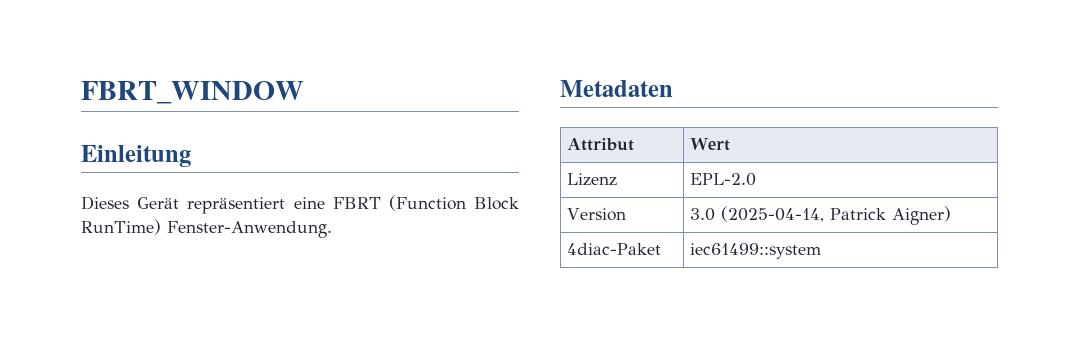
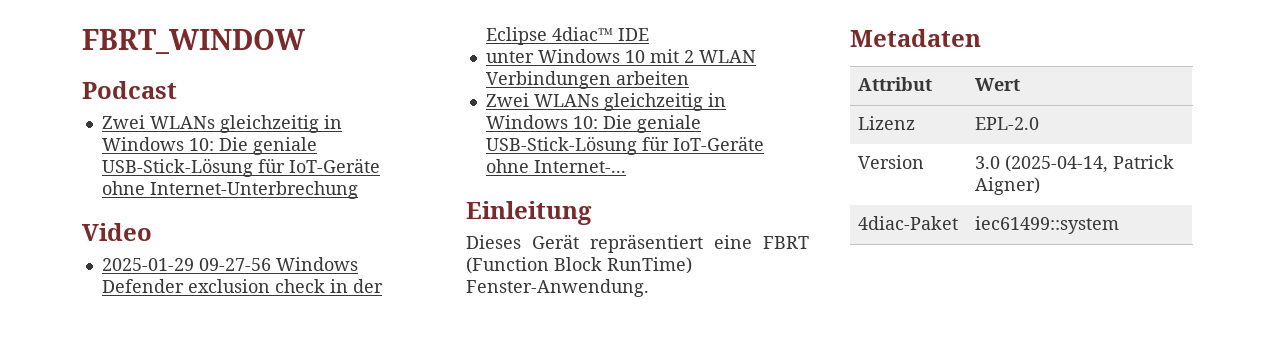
+ Podcast
+ Zwei WLANs gleichzeitig in Windows 10: Die geniale USB-Stick-Lösung für IoT-Geräte ohne Internet-Unterbrechung
+ Video
+ 2025-01-29 09-27-56 Windows Defender exclusion check in der Eclipse 4diac™ IDE
+ unter Windows 10 mit 2 WLAN Verbindungen arbeiten
+ Zwei WLANs gleichzeitig in Windows 10: Die geniale USB-Stick-Lösung für IoT-Geräte ohne Internet-...

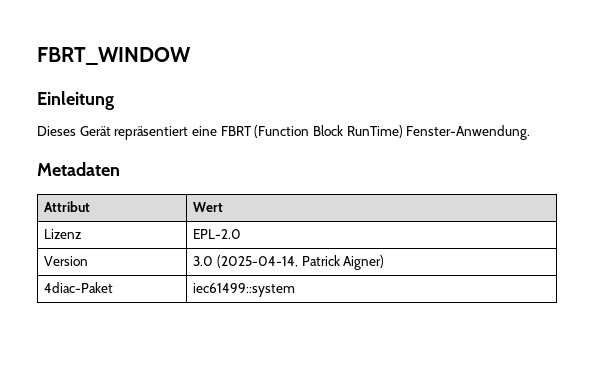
- Podcast
- Zwei WLANs gleichzeitig in Windows 10: Die geniale USB-Stick-Lösung für IoT-Geräte ohne Internet-Unterbrechung
- Video
- 2025-01-29 09-27-56 Windows Defender exclusion check in der Eclipse 4diac™ IDE
- unter Windows 10 mit 2 WLAN Verbindungen arbeiten
- Zwei WLANs gleichzeitig in Windows 10: Die geniale USB-Stick-Lösung für IoT-Geräte ohne Internet-...

